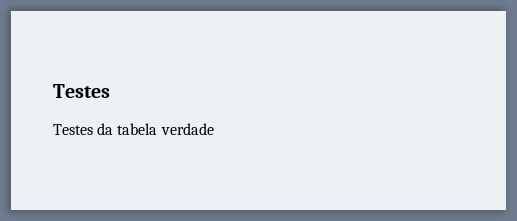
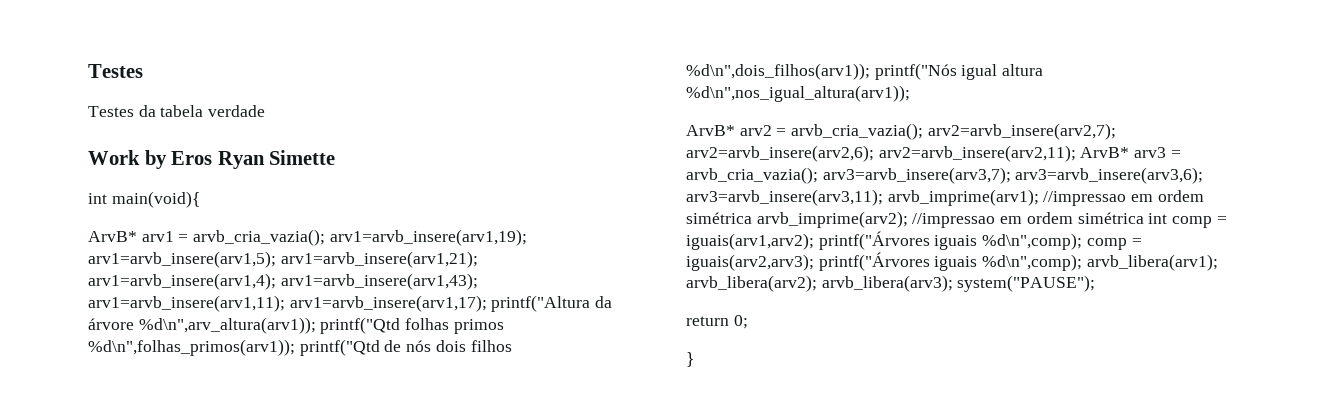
+ Work by Eros Ryan Simette
+ int main(void){
+ ArvB* arv1 = arvb_cria_vazia(); arv1=arvb_insere(arv1,19); arv1=arvb_insere(arv1,5); arv1=arvb_insere(arv1,21); arv1=arvb_insere(arv1,4); arv1=arvb_insere(arv1,43); arv1=arvb_insere(arv1,11); arv1=arvb_insere(arv1,17); printf("Altura da árvore %d\n",arv_altura(arv1)); printf("Qtd folhas primos %d\n",folhas_primos(arv1)); printf("Qtd de nós dois filhos %d\n",dois_filhos(arv1)); printf("Nós igual altura %d\n",nos_igual_altura(arv1));
+ ArvB* arv2 = arvb_cria_vazia(); arv2=arvb_insere(arv2,7); arv2=arvb_insere(arv2,6); arv2=arvb_insere(arv2,11); ArvB* arv3 = arvb_cria_vazia(); arv3=arvb_insere(arv3,7); arv3=arvb_insere(arv3,6); arv3=arvb_insere(arv3,11); arvb_imprime(arv1); //impressao em ordem simétrica arvb_imprime(arv2); //impressao em ordem simétrica int comp = iguais(arv1,arv2); printf("Árvores iguais %d\n",comp); comp = iguais(arv2,arv3); printf("Árvores iguais %d\n",comp); arvb_libera(arv1); arvb_libera(arv2); arvb_libera(arv3); system("PAUSE");
+ return 0;
+ }

